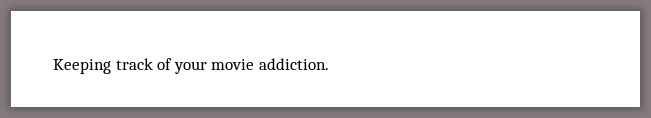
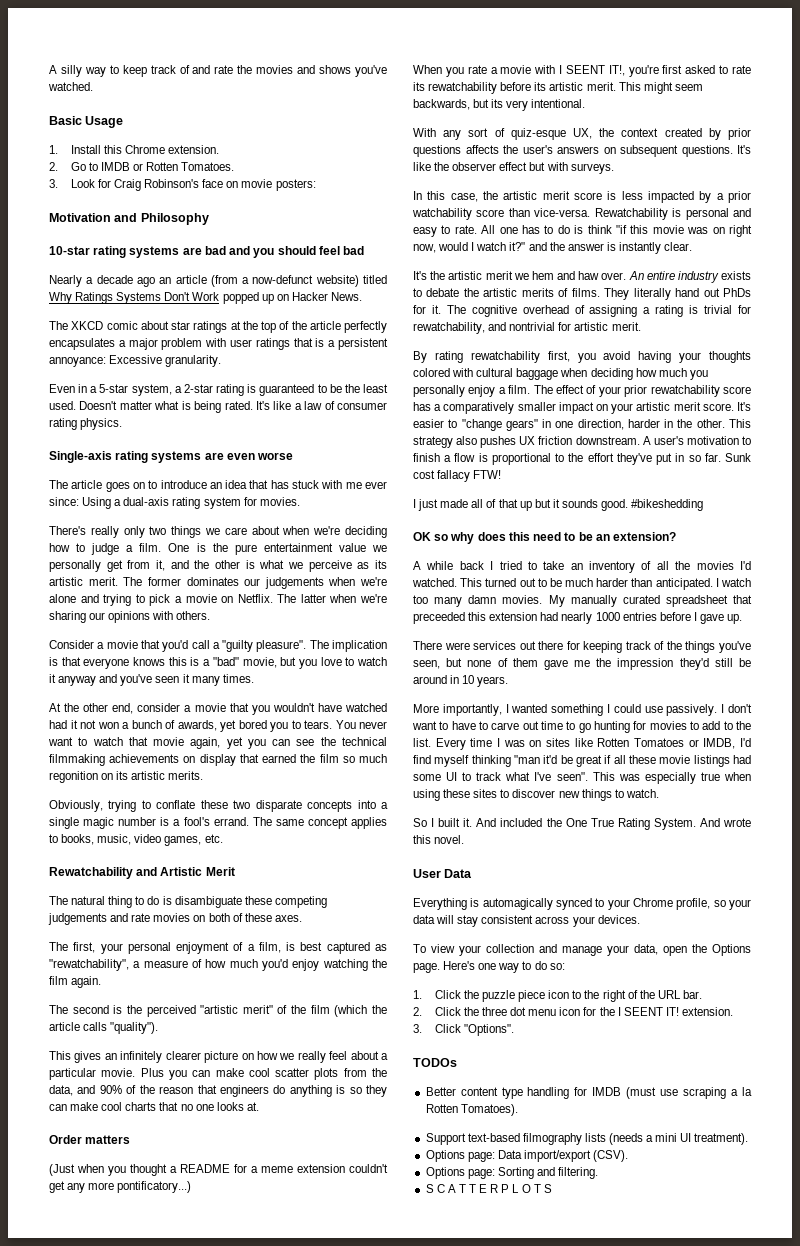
- Keeping track of your movie addiction.
+ A silly way to keep track of and rate the movies and shows you've watched.
+ Basic Usage
+ 1. Install this Chrome extension.
+ 2. Go to IMDB or Rotten Tomatoes.
+ 3. Look for Craig Robinson's face on movie posters:
+ Motivation and Philosophy
+ 10-star rating systems are bad and you should feel bad
+ Nearly a decade ago an article (from a now-defunct website) titled Why Ratings Systems Don't Work popped up on Hacker News.
+ The XKCD comic about star ratings at the top of the article perfectly encapsulates a major problem with user ratings that is a persistent annoyance: Excessive granularity.
+ Even in a 5-star system, a 2-star rating is guaranteed to be the least used. Doesn't matter what is being rated. It's like a law of consumer rating physics.
+ Single-axis rating systems are even worse
+ The article goes on to introduce an idea that has stuck with me ever since: Using a dual-axis rating system for movies.
+ There's really only two things we care about when we're deciding how to judge a film. One is the pure entertainment value we personally get from it, and the other is what we perceive as its artistic merit. The former dominates our judgements when we're alone and trying to pick a movie on Netflix. The latter when we're sharing our opinions with others.
+ Consider a movie that you'd call a "guilty pleasure". The implication is that everyone knows this is a "bad" movie, but you love to watch it anyway and you've seen it many times.
+ At the other end, consider a movie that you wouldn't have watched had it not won a bunch of awards, yet bored you to tears. You never want to watch that movie again, yet you can see the technical filmmaking achievements on display that earned the film so much regonition on its artistic merits.
+ Obviously, trying to conflate these two disparate concepts into a single magic number is a fool's errand. The same concept applies to books, music, video games, etc.
+ Rewatchability and Artistic Merit
+ The natural thing to do is disambiguate these competing judgements and rate movies on both of these axes.
+ The first, your personal enjoyment of a film, is best captured as "rewatchability", a measure of how much you'd enjoy watching the film again.
+ The second is the perceived "artistic merit" of the film (which the article calls "quality").
+ This gives an infinitely clearer picture on how we really feel about a particular movie. Plus you can make cool scatter plots from the data, and 90% of the reason that engineers do anything is so they can make cool charts that no one looks at.
+ Order matters
+ (Just when you thought a README for a meme extension couldn't get any more pontificatory...)
+ When you rate a movie with I SEENT IT!, you're first asked to rate its rewatchability before its artistic merit. This might seem backwards, but its very intentional.
+ With any sort of quiz-esque UX, the context created by prior questions affects the user's answers on subsequent questions. It's like the observer effect but with surveys.
+ In this case, the artistic merit score is less impacted by a prior watchability score than vice-versa. Rewatchability is personal and easy to rate. All one has to do is think "if this movie was on right now, would I watch it?" and the answer is instantly clear.
+ It's the artistic merit we hem and haw over. An entire industry exists to debate the artistic merits of films. They literally hand out PhDs for it. The cognitive overhead of assigning a rating is trivial for rewatchability, and nontrivial for artistic merit.
+ By rating rewatchability first, you avoid having your thoughts colored with cultural baggage when deciding how much you personally enjoy a film. The effect of your prior rewatchability score has a comparatively smaller impact on your artistic merit score. It's easier to "change gears" in one direction, harder in the other. This strategy also pushes UX friction downstream. A user's motivation to finish a flow is proportional to the effort they've put in so far. Sunk cost fallacy FTW!
+ I just made all of that up but it sounds good. #bikeshedding
+ OK so why does this need to be an extension?
+ A while back I tried to take an inventory of all the movies I'd watched. This turned out to be much harder than anticipated. I watch too many damn movies. My manually curated spreadsheet that preceeded this extension had nearly 1000 entries before I gave up.
+ There were services out there for keeping track of the things you've seen, but none of them gave me the impression they'd still be around in 10 years.
+ More importantly, I wanted something I could use passively. I don't want to have to carve out time to go hunting for movies to add to the list. Every time I was on sites like Rotten Tomatoes or IMDB, I'd find myself thinking "man it'd be great if all these movie listings had some UI to track what I've seen". This was especially true when using these sites to discover new things to watch.
+ So I built it. And included the One True Rating System. And wrote this novel.
+ User Data
+ Everything is automagically synced to your Chrome profile, so your data will stay consistent across your devices.
+ To view your collection and manage your data, open the Options page. Here's one way to do so:
+ 1. Click the puzzle piece icon to the right of the URL bar.
+ 2. Click the three dot menu icon for the I SEENT IT! extension.
+ 3. Click "Options".
+ TODOs
+ Better content type handling for IMDB (must use scraping a la Rotten Tomatoes).
+ Support text-based filmography lists (needs a mini UI treatment).
+ Options page: Data import/export (CSV).
+ Options page: Sorting and filtering.
+ S C A T T E R P L O T S

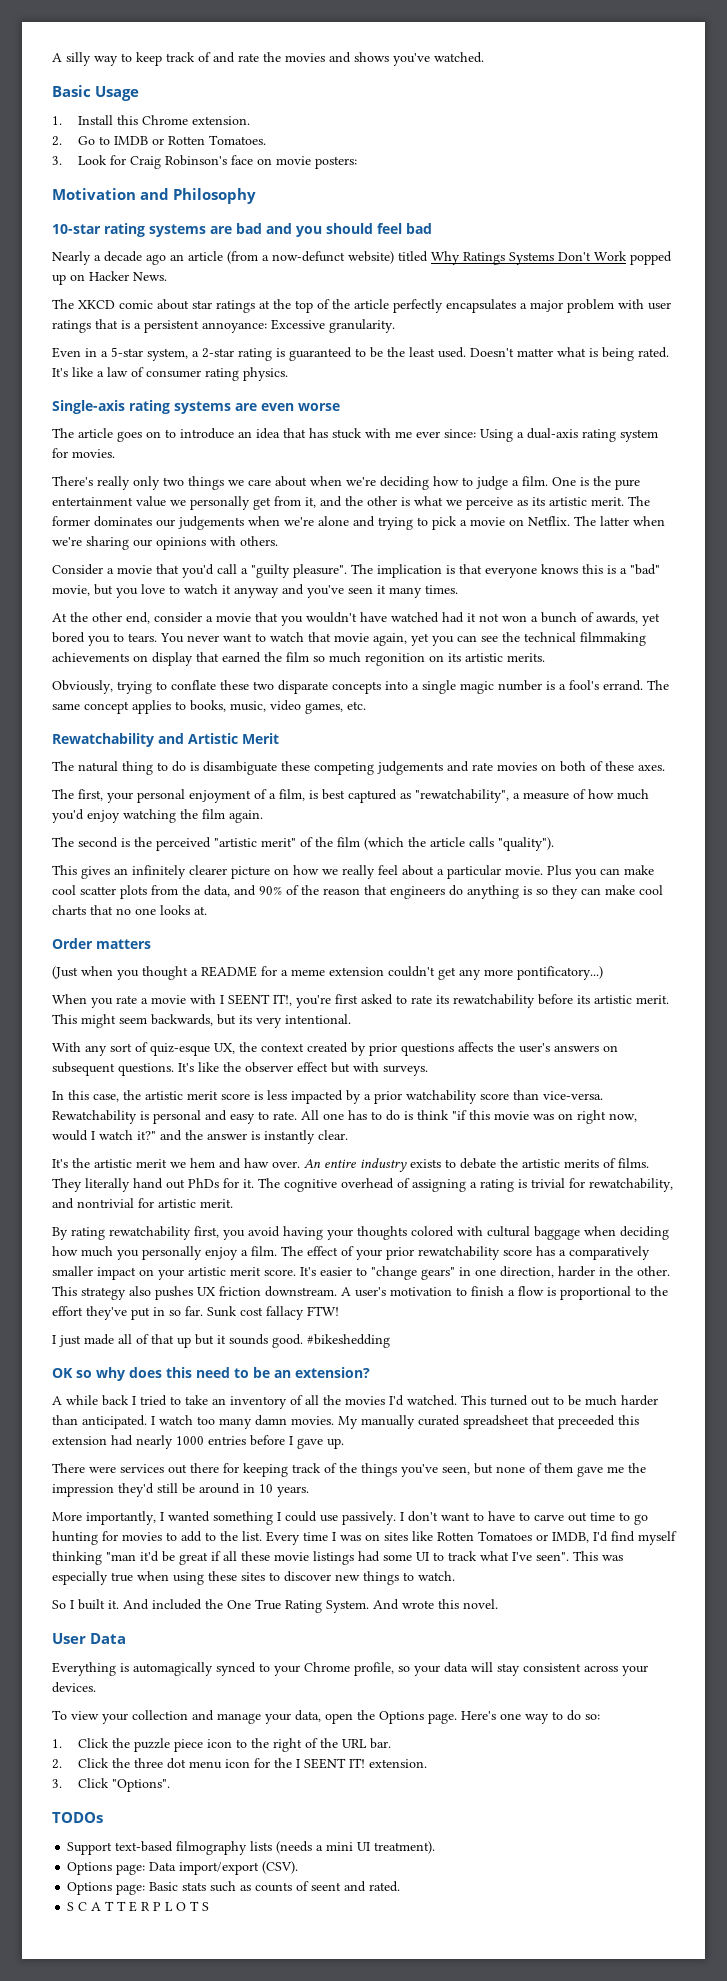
- Better content type handling for IMDB (must use scraping a la Rotten Tomatoes).
- Options page: Sorting and filtering.
+ Options page: Basic stats such as counts of seent and rated.

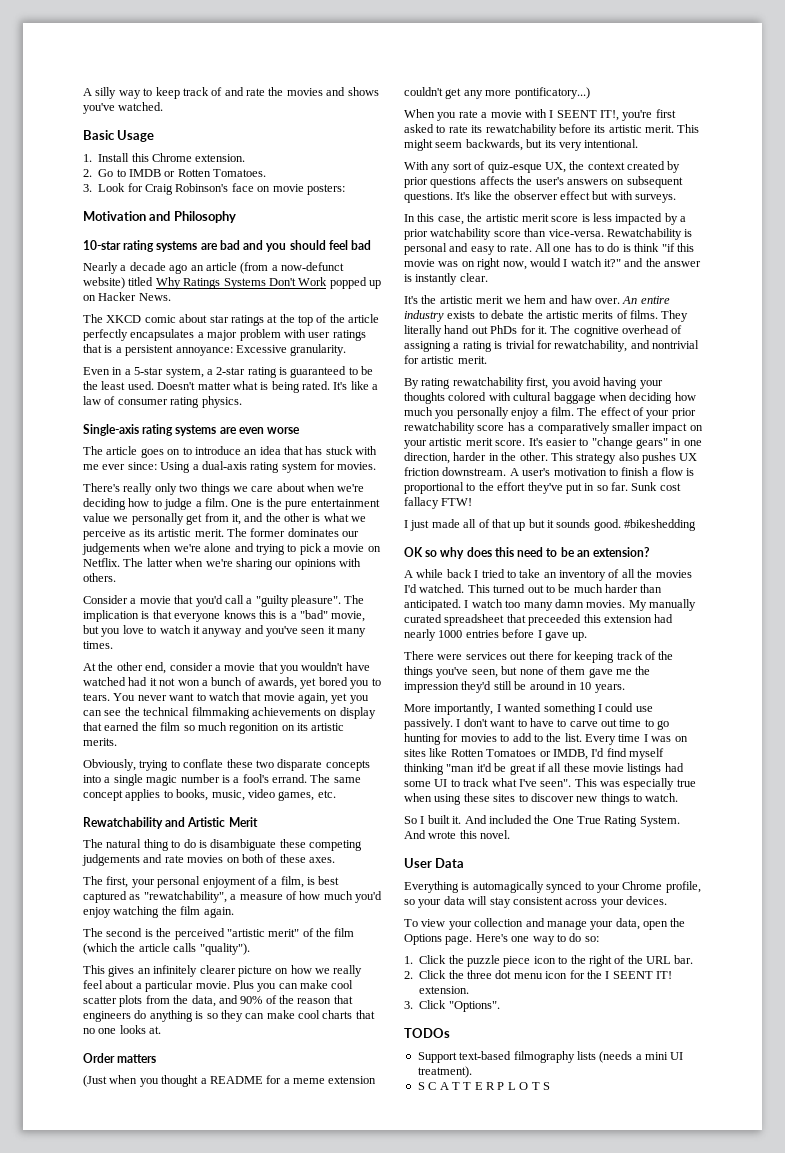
- Options page: Data import/export (CSV).
- Options page: Basic stats such as counts of seent and rated.

